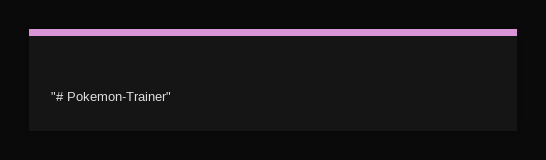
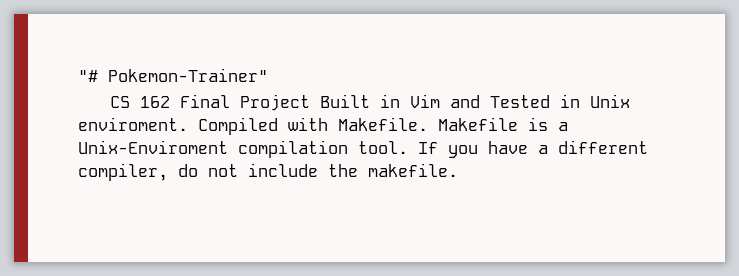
+ CS 162 Final Project Built in Vim and Tested in Unix enviroment. Compiled with Makefile. Makefile is a Unix-Enviroment compilation tool. If you have a different compiler, do not include the makefile.

